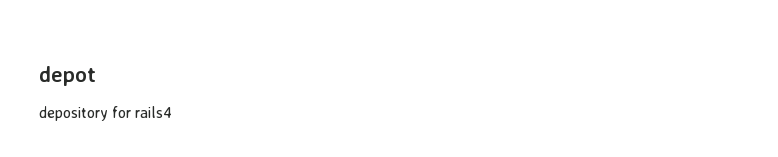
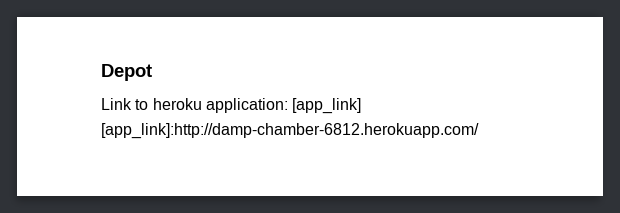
- depot
- depository for rails4
+ Depot
+ Link to heroku application: [app_link] [app_link]:http://damp-chamber-6812.herokuapp.com/

